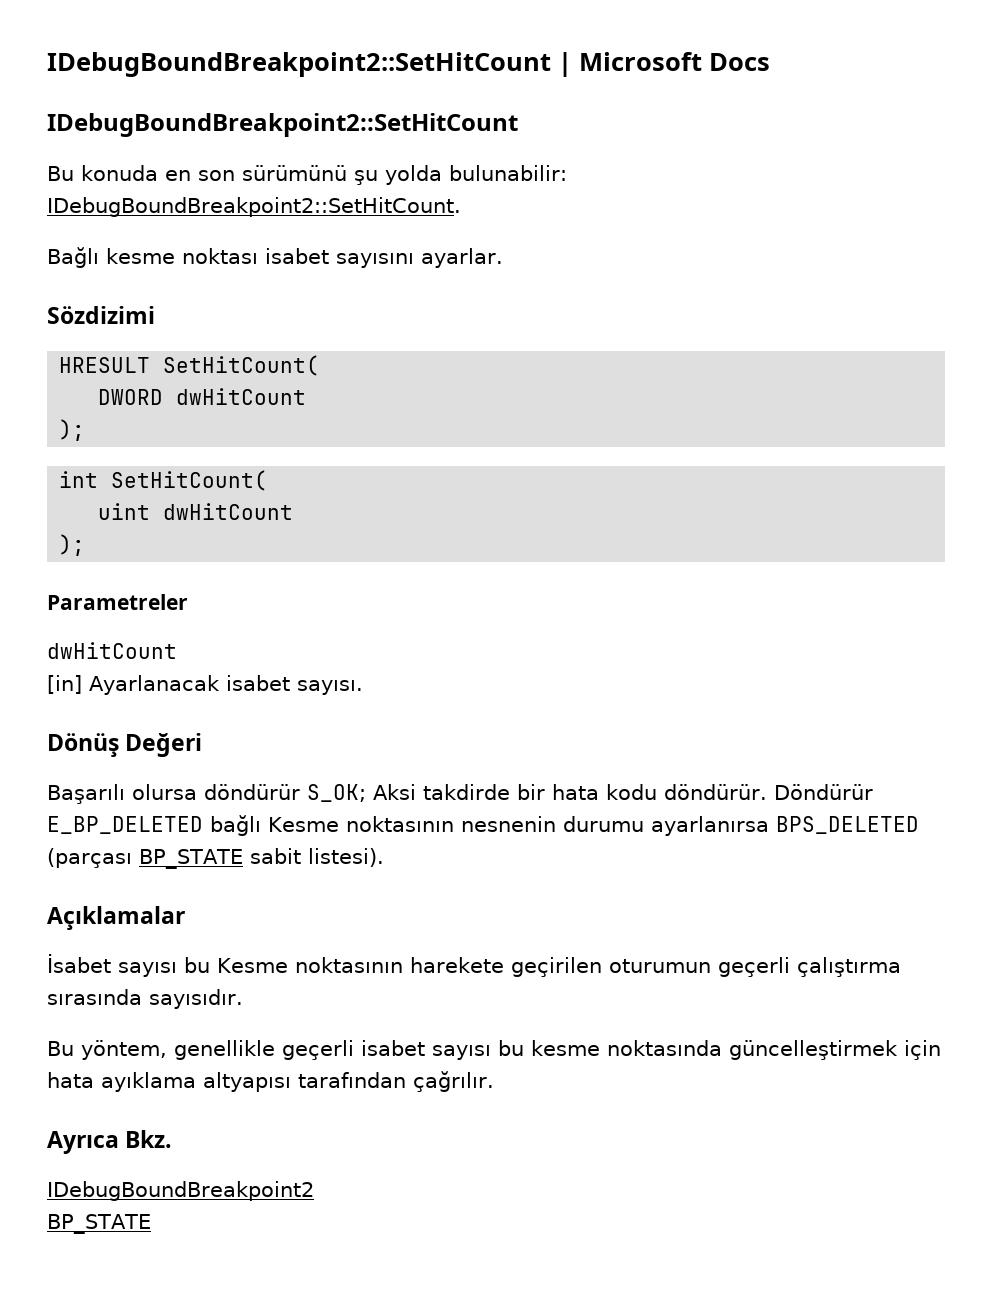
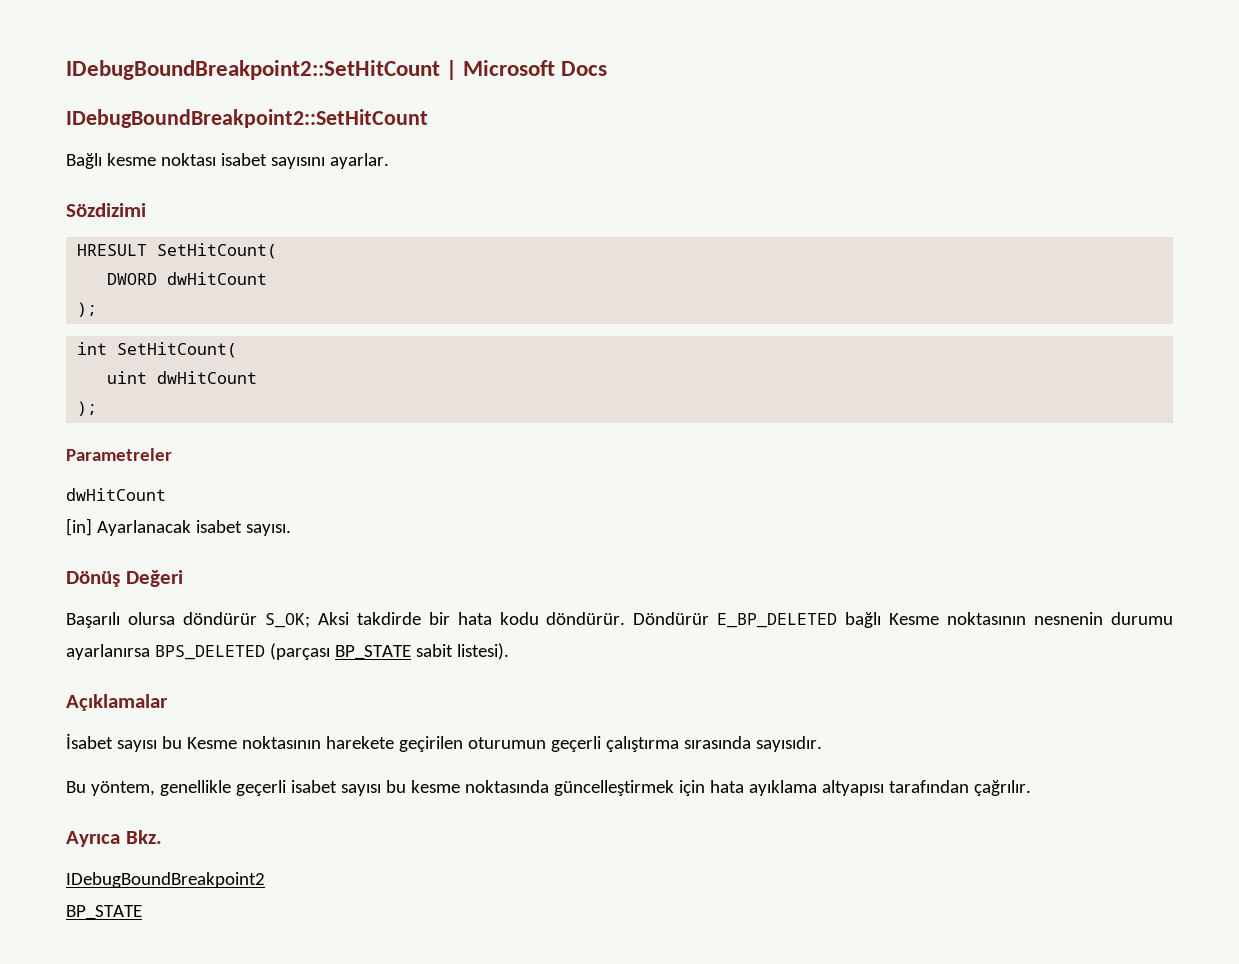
- Bu konuda en son sürümünü şu yolda bulunabilir: IDebugBoundBreakpoint2::SetHitCount.

